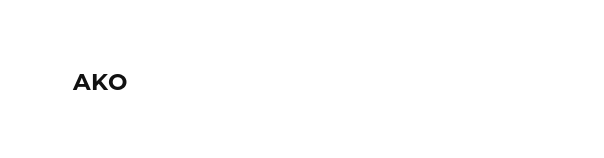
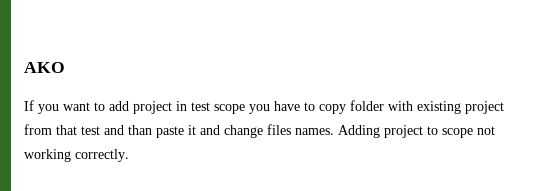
+ If you want to add project in test scope you have to copy folder with existing project from that test and than paste it and change files names. Adding project to scope not working correctly.

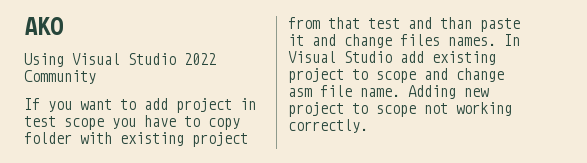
+ Using Visual Studio 2022 Community
- Adding project to scope not working correctly.
+ In Visual Studio add existing project to scope and change asm file name. Adding new project to scope not working correctly.

